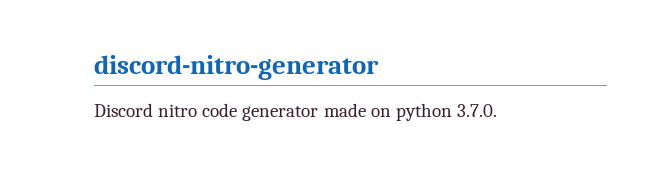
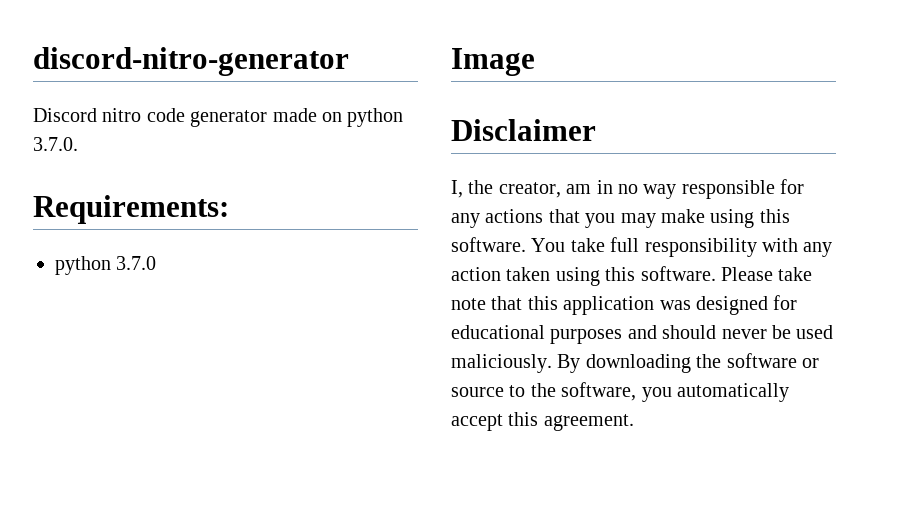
+ Requirements:
+ python 3.7.0
+ Image
+ Disclaimer
+ I, the creator, am in no way responsible for any actions that you may make using this software. You take full responsibility with any action taken using this software. Please take note that this application was designed for educational purposes and should never be used maliciously. By downloading the software or source to the software, you automatically accept this agreement.

